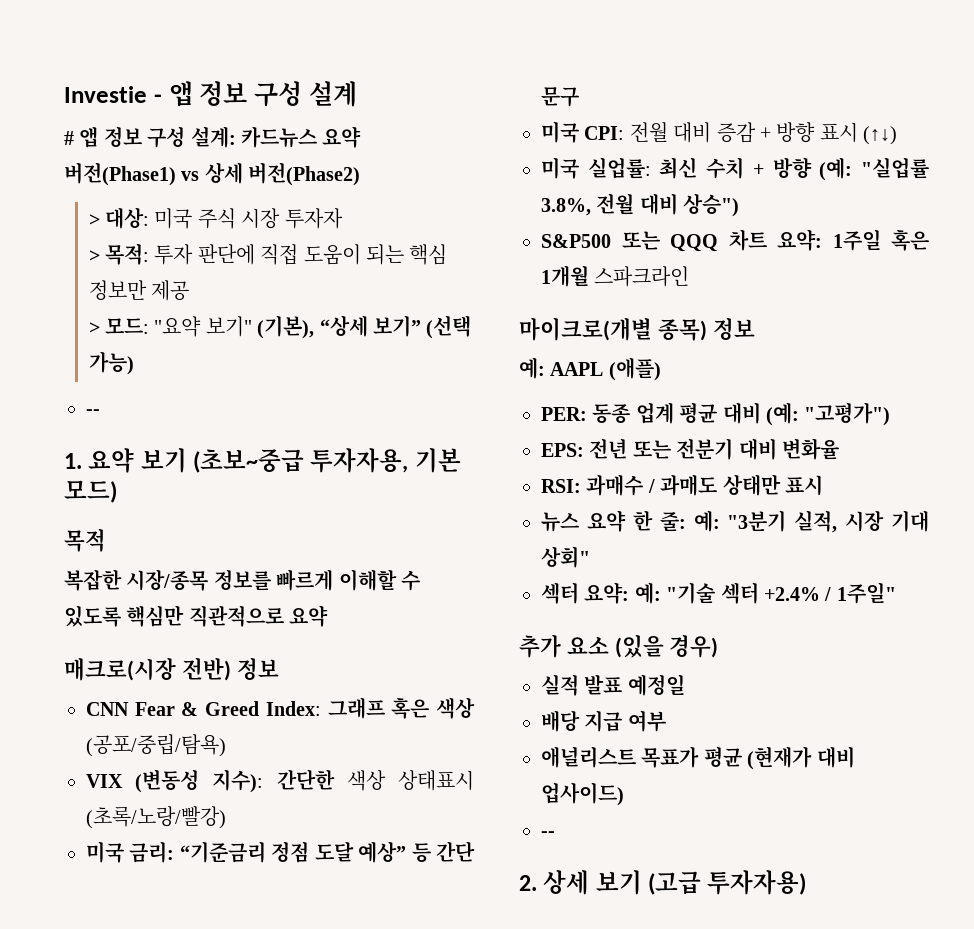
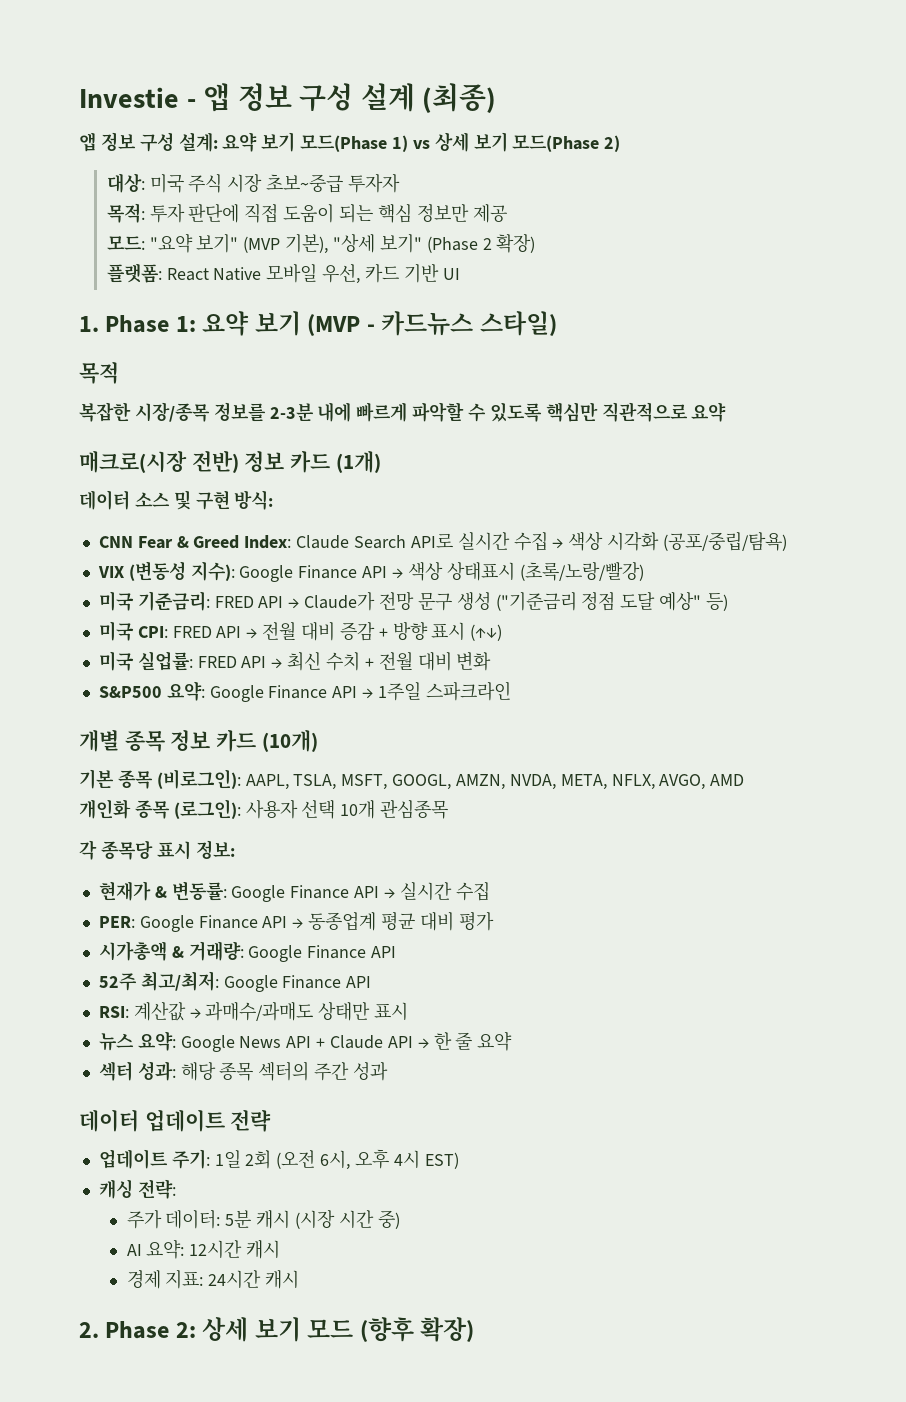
- Investie - 앱 정보 구성 설계
- # 앱 정보 구성 설계: 카드뉴스 요약 버전(Phase1) vs 상세 버전(Phase2)
- > 대상: 미국 주식 시장 투자자
+ Investie - 앱 정보 구성 설계 (최종)
+ 앱 정보 구성 설계: 요약 보기 모드(Phase 1) vs 상세 보기 모드(Phase 2)
+ 대상: 미국 주식 시장 초보~중급 투자자
- > 목적: 투자 판단에 직접 도움이 되는 핵심 정보만 제공
+ 목적: 투자 판단에 직접 도움이 되는 핵심 정보만 제공
- > 모드: "요약 보기" (기본), “상세 보기” (선택 가능)
- --
- 1. 요약 보기 (초보~중급 투자자용, 기본 모드)
+ 모드: "요약 보기" (MVP 기본), "상세 보기" (Phase 2 확장)
+ 플랫폼: React Native 모바일 우선, 카드 기반 UI
+ 1. Phase 1: 요약 보기 (MVP - 카드뉴스 스타일)
- 복잡한 시장/종목 정보를 빠르게 이해할 수 있도록 핵심만 직관적으로 요약
+ 복잡한 시장/종목 정보를 2-3분 내에 빠르게 파악할 수 있도록 핵심만 직관적으로 요약
- 매크로(시장 전반) 정보
+ 매크로(시장 전반) 정보 카드 (1개)
+ 데이터 소스 및 구현 방식:
- CNN Fear & Greed Index: 그래프 혹은 색상 (공포/중립/탐욕)
+ CNN Fear & Greed Index: Claude Search API로 실시간 수집 → 색상 시각화 (공포/중립/탐욕)
- VIX (변동성 지수): 간단한 색상 상태표시 (초록/노랑/빨강)
+ VIX (변동성 지수): Google Finance API → 색상 상태표시 (초록/노랑/빨강)
- 미국 금리: “기준금리 정점 도달 예상” 등 간단 문구
+ 미국 기준금리: FRED API → Claude가 전망 문구 생성 ("기준금리 정점 도달 예상" 등)
- 미국 CPI: 전월 대비 증감 + 방향 표시 (↑↓)
+ 미국 CPI: FRED API → 전월 대비 증감 + 방향 표시 (↑↓)
- 미국 실업률: 최신 수치 + 방향 (예: "실업률 3.8%, 전월 대비 상승")
+ 미국 실업률: FRED API → 최신 수치 + 전월 대비 변화
- S&P500 또는 QQQ 차트 요약: 1주일 혹은 1개월 스파크라인
+ S&P500 요약: Google Finance API → 1주일 스파크라인
- 마이크로(개별 종목) 정보
- 예: AAPL (애플)
- PER: 동종 업계 평균 대비 (예: "고평가")
- EPS: 전년 또는 전분기 대비 변화율
- RSI: 과매수 / 과매도 상태만 표시
- 뉴스 요약 한 줄: 예: "3분기 실적, 시장 기대 상회"
- 섹터 요약: 예: "기술 섹터 +2.4% / 1주일"
- 추가 요소 (있을 경우)
- 실적 발표 예정일
- 배당 지급 여부
- 애널리스트 목표가 평균 (현재가 대비 업사이드)
- --
- 2. 상세 보기 (고급 투자자용)
+ 개별 종목 정보 카드 (10개)
+ 기본 종목 (비로그인): AAPL, TSLA, MSFT, GOOGL, AMZN, NVDA, META, NFLX, AVGO, AMD
+ 개인화 종목 (로그인): 사용자 선택 10개 관심종목
+ 각 종목당 표시 정보:
+ 현재가 & 변동률: Google Finance API → 실시간 수집
+ PER: Google Finance API → 동종업계 평균 대비 평가
+ 시가총액 & 거래량: Google Finance API
+ 52주 최고/최저: Google Finance API
+ RSI: 계산값 → 과매수/과매도 상태만 표시
+ 뉴스 요약: Google News API + Claude API → 한 줄 요약
+ 섹터 성과: 해당 종목 섹터의 주간 성과
+ 데이터 업데이트 전략
+ 업데이트 주기: 1일 2회 (오전 6시, 오후 4시 EST)
+ 캐싱 전략:
+ 주가 데이터: 5분 캐시 (시장 시간 중)
+ AI 요약: 12시간 캐시
+ 경제 지표: 24시간 캐시
+ 2. Phase 2: 상세 보기 모드 (향후 확장)

